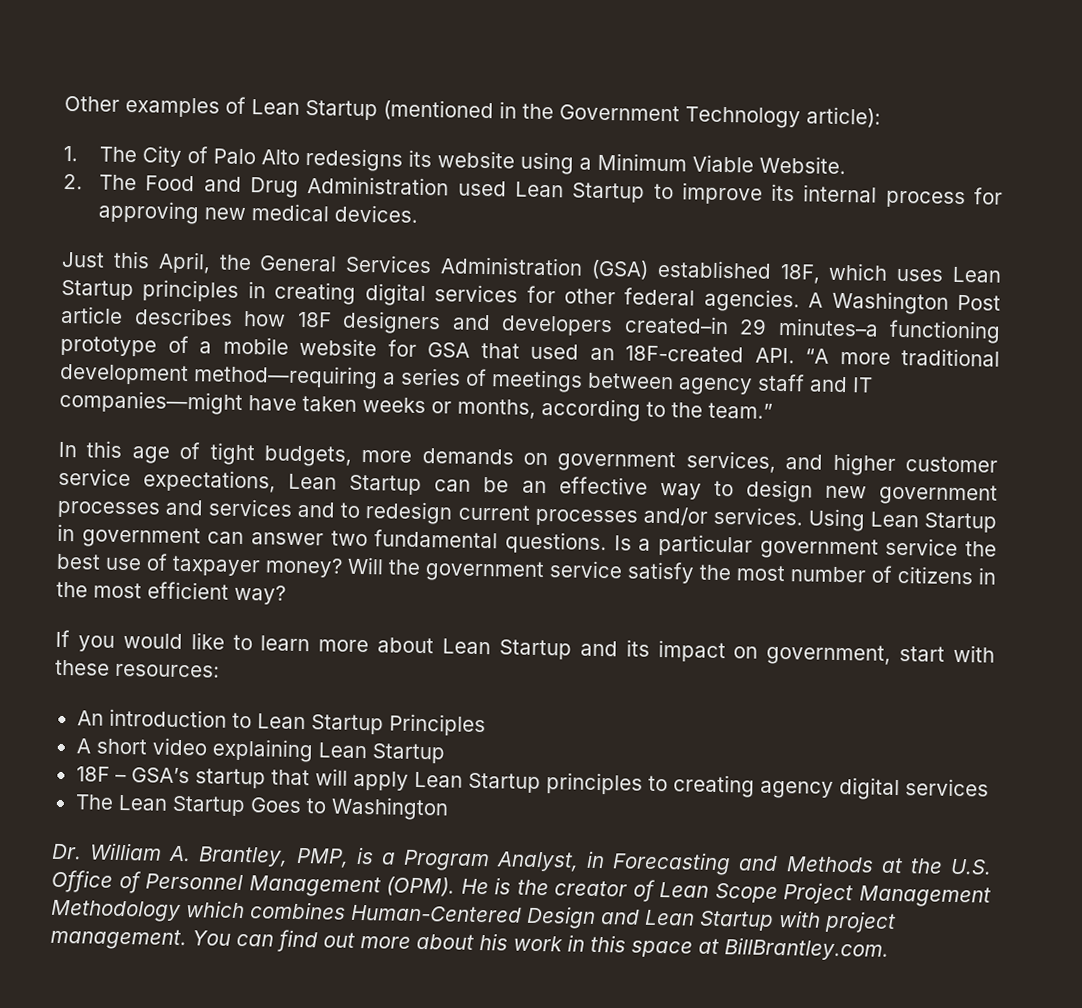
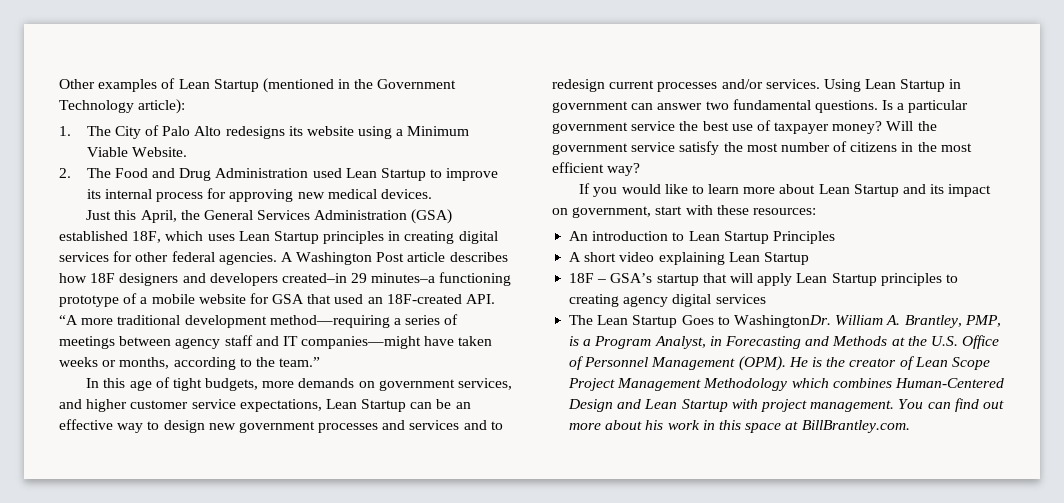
- The Lean Startup Goes to Washington
- Dr. William A. Brantley, PMP, is a Program Analyst, in Forecasting and Methods at the U.S. Office of Personnel Management (OPM).
+ The Lean Startup Goes to WashingtonDr. William A. Brantley, PMP, is a Program Analyst, in Forecasting and Methods at the U.S. Office of Personnel Management (OPM).

